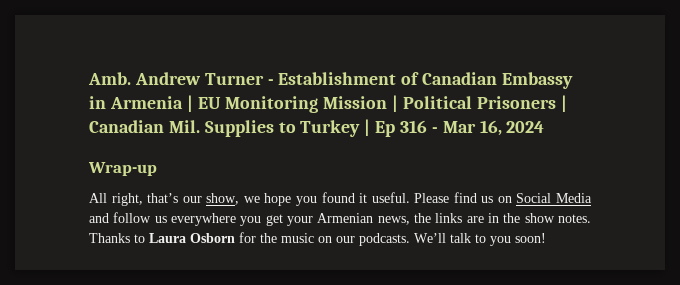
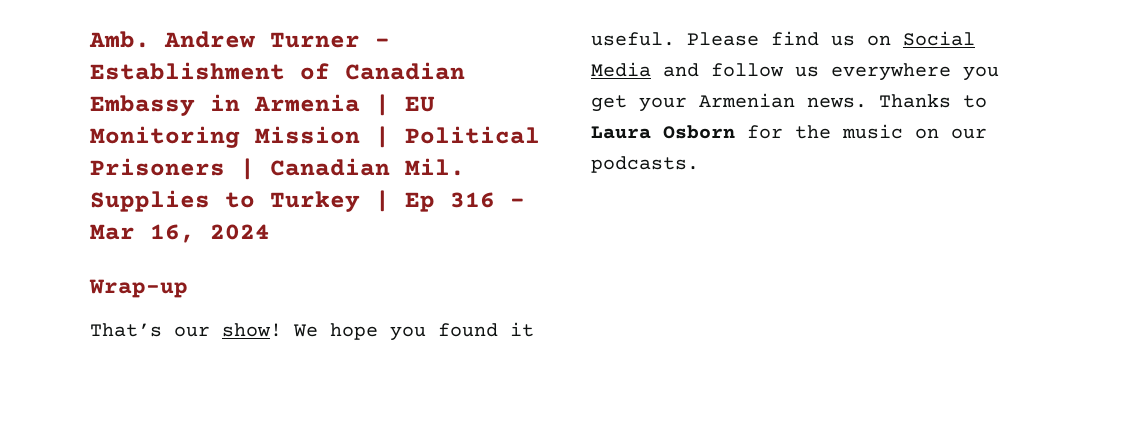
- All right, that’s our show, we hope you found it useful.
+ That’s our show! We hope you found it useful.
- Please find us on Social Media and follow us everywhere you get your Armenian news, the links are in the show notes.
+ Please find us on Social Media and follow us everywhere you get your Armenian news.
- We’ll talk to you soon!

